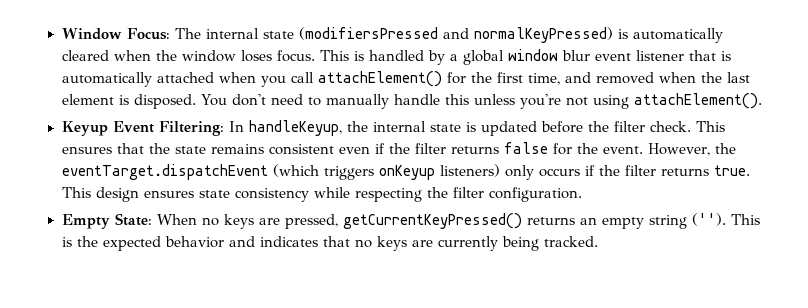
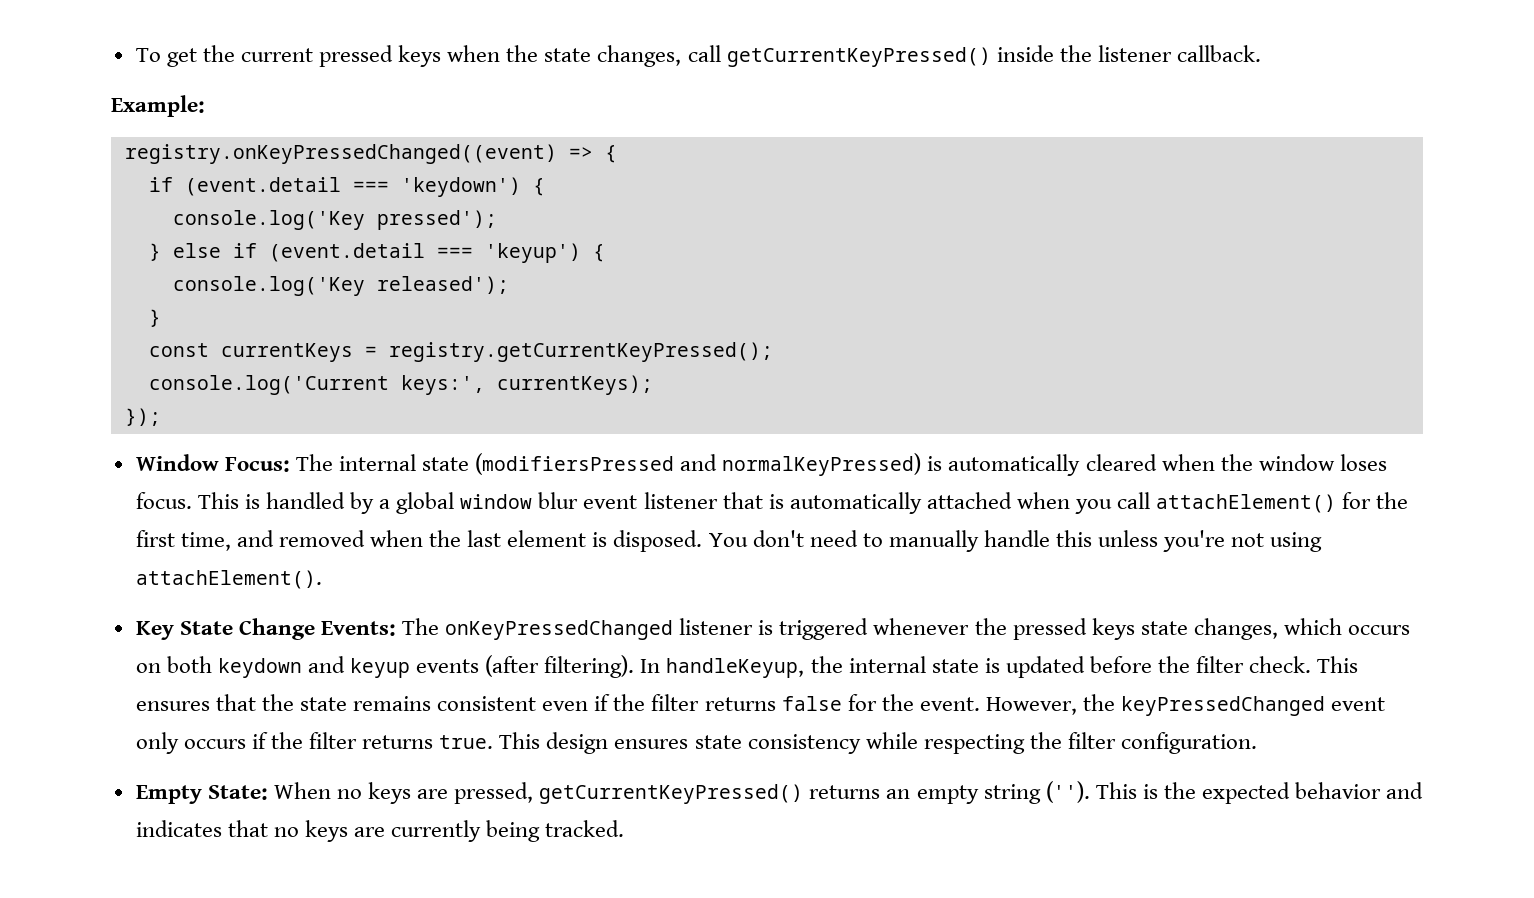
+ To get the current pressed keys when the state changes, call getCurrentKeyPressed() inside the listener callback.
+ Example:
+ registry.onKeyPressedChanged((event) => {
+ if (event.detail === 'keydown') {
+ console.log('Key pressed');
+ } else if (event.detail === 'keyup') {
+ console.log('Key released');
+ }
+ const currentKeys = registry.getCurrentKeyPressed();
+ console.log('Current keys:', currentKeys);
+ });
- Keyup Event Filtering: In handleKeyup, the internal state is updated before the filter check.
+ Key State Change Events: The onKeyPressedChanged listener is triggered whenever the pressed keys state changes, which occurs on both keydown and keyup events (after filtering). In handleKeyup, the internal state is updated before the filter check.
- However, the eventTarget.dispatchEvent (which triggers onKeyup listeners) only occurs if the filter returns true.
+ However, the keyPressedChanged event only occurs if the filter returns true.

